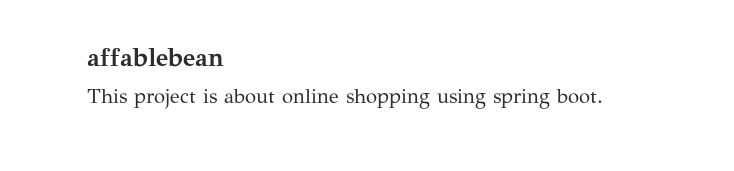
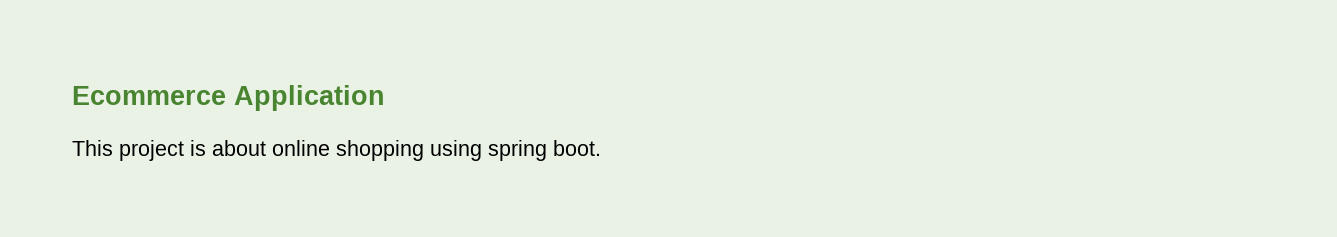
- affablebean
+ Ecommerce Application

